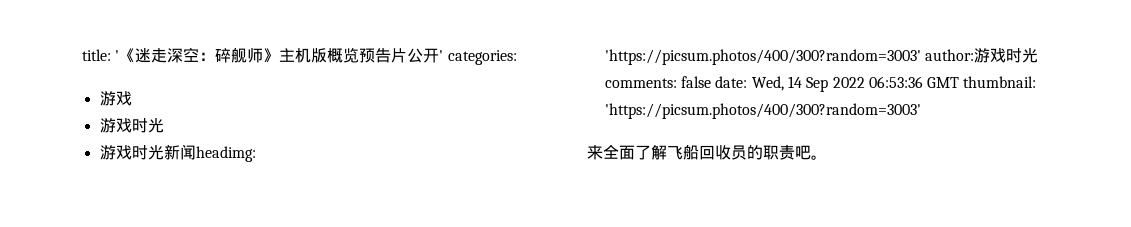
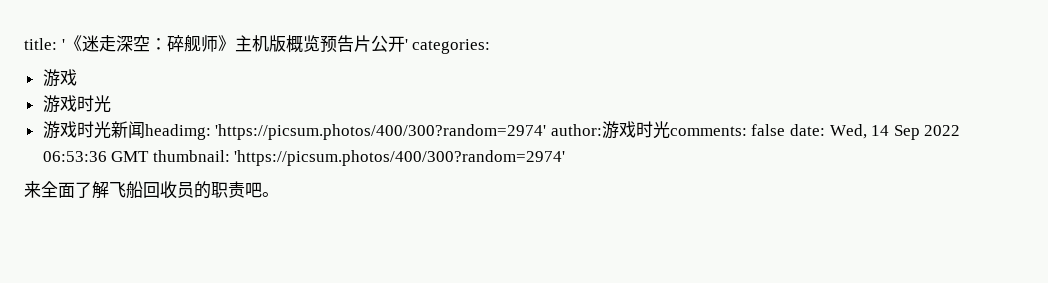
- 游戏时光新闻headimg: 'https://picsum.photos/400/300?random=3003' author:游戏时光comments: false date: Wed, 14 Sep 2022 06:53:36 GMT thumbnail: 'https://picsum.photos/400/300?random=3003'
+ 游戏时光新闻headimg: 'https://picsum.photos/400/300?random=2974' author:游戏时光comments: false date: Wed, 14 Sep 2022 06:53:36 GMT thumbnail: 'https://picsum.photos/400/300?random=2974'

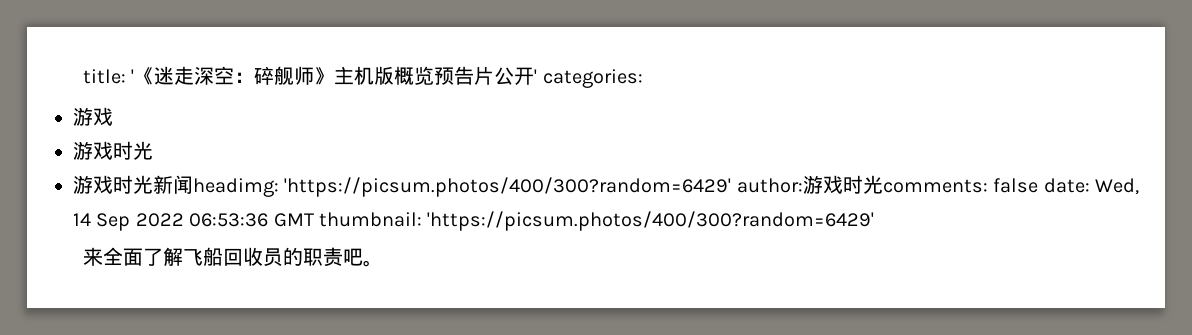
- 游戏时光新闻headimg: 'https://picsum.photos/400/300?random=2974' author:游戏时光comments: false date: Wed, 14 Sep 2022 06:53:36 GMT thumbnail: 'https://picsum.photos/400/300?random=2974'
+ 游戏时光新闻headimg: 'https://picsum.photos/400/300?random=6429' author:游戏时光comments: false date: Wed, 14 Sep 2022 06:53:36 GMT thumbnail: 'https://picsum.photos/400/300?random=6429'

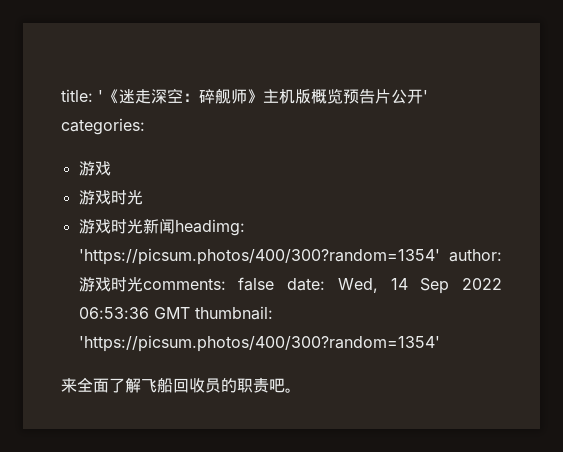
- 游戏时光新闻headimg: 'https://picsum.photos/400/300?random=6429' author:游戏时光comments: false date: Wed, 14 Sep 2022 06:53:36 GMT thumbnail: 'https://picsum.photos/400/300?random=6429'
+ 游戏时光新闻headimg: 'https://picsum.photos/400/300?random=1354' author:游戏时光comments: false date: Wed, 14 Sep 2022 06:53:36 GMT thumbnail: 'https://picsum.photos/400/300?random=1354'

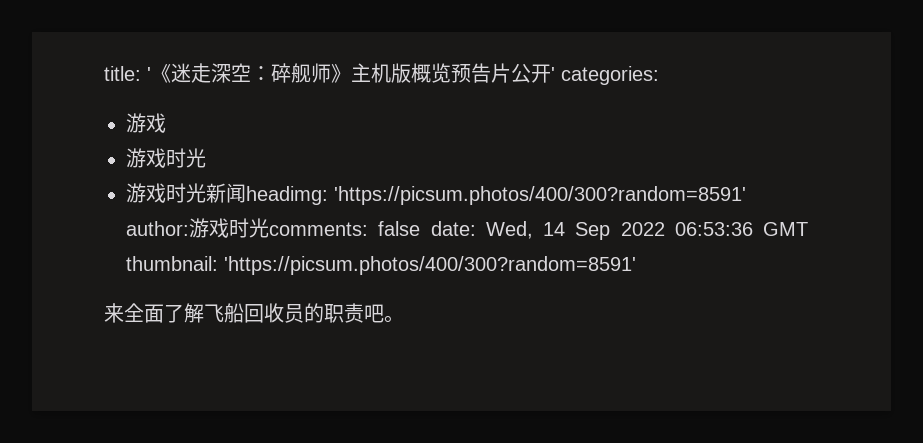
- 游戏时光新闻headimg: 'https://picsum.photos/400/300?random=1354' author:游戏时光comments: false date: Wed, 14 Sep 2022 06:53:36 GMT thumbnail: 'https://picsum.photos/400/300?random=1354'
+ 游戏时光新闻headimg: 'https://picsum.photos/400/300?random=8591' author:游戏时光comments: false date: Wed, 14 Sep 2022 06:53:36 GMT thumbnail: 'https://picsum.photos/400/300?random=8591'

